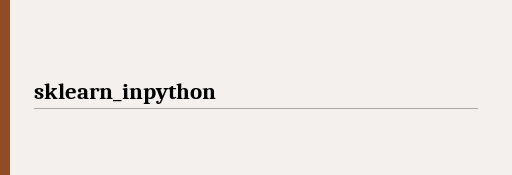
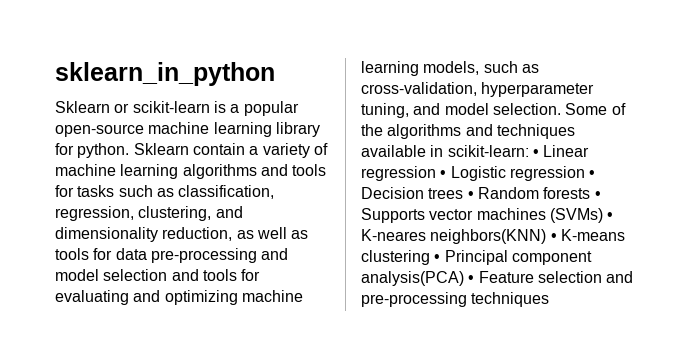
- sklearn_inpython
+ sklearn_in_python
+ Sklearn or scikit-learn is a popular open-source machine learning library for python. Sklearn contain a variety of machine learning algorithms and tools for tasks such as classification, regression, clustering, and dimensionality reduction, as well as tools for data pre-processing and model selection and tools for evaluating and optimizing machine learning models, such as cross-validation, hyperparameter tuning, and model selection. Some of the algorithms and techniques available in scikit-learn: • Linear regression • Logistic regression • Decision trees • Random forests • Supports vector machines (SVMs) • K-neares neighbors(KNN) • K-means clustering • Principal component analysis(PCA) • Feature selection and pre-processing techniques

